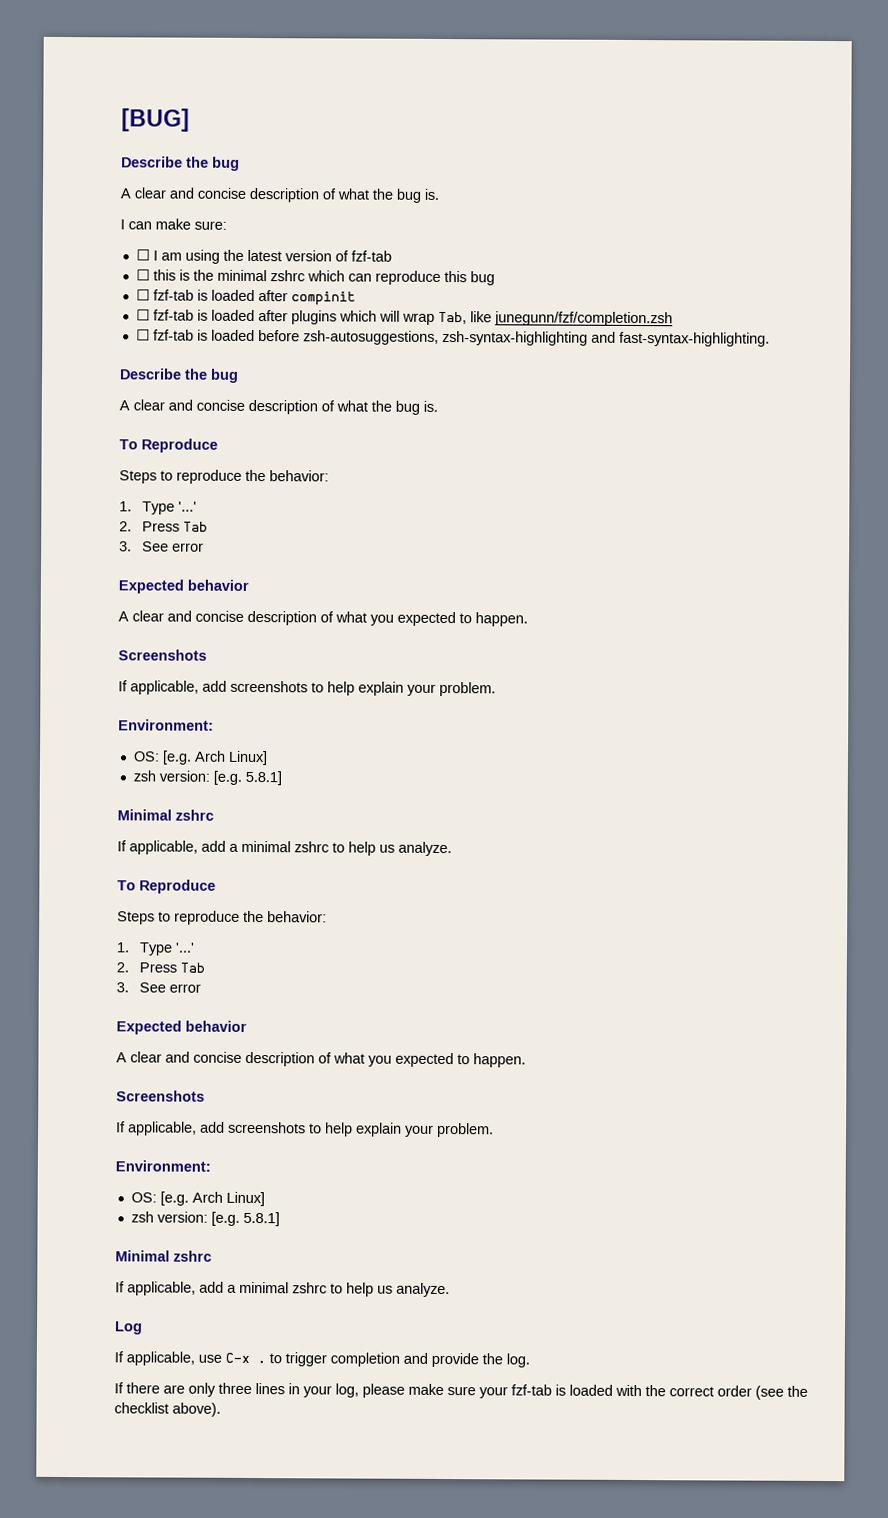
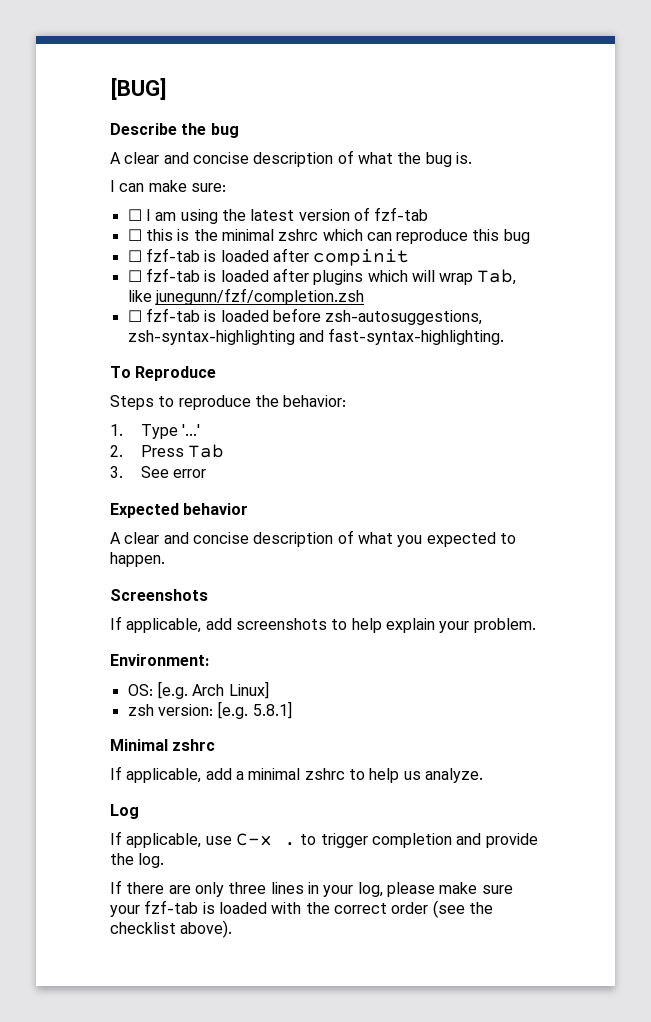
  ☐ fzf-tab is loaded before zsh-autosuggestions, zsh-syntax-highlighting and fast-syntax-highlighting.
- Describe the bug
- A clear and concise description of what the bug is.
- To Reproduce
- Steps to reproduce the behavior:
- 1. Type '...'
- 2. Press Tab
- 3. See error
- Expected behavior
- A clear and concise description of what you expected to happen.
- Screenshots
- If applicable, add screenshots to help explain your problem.
- Environment:
- OS: [e.g. Arch Linux]
- zsh version: [e.g. 5.8.1]
- Minimal zshrc
- If applicable, add a minimal zshrc to help us analyze.

